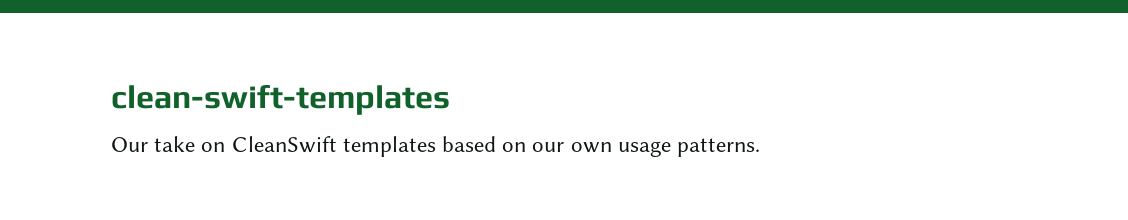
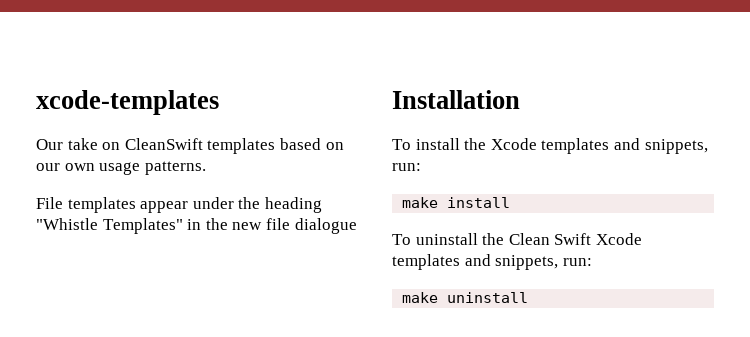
- clean-swift-templates
+ xcode-templates
+ File templates appear under the heading "Whistle Templates" in the new file dialogue
+ Installation
+ To install the Xcode templates and snippets, run:
+ make install
+ To uninstall the Clean Swift Xcode templates and snippets, run:
+ make uninstall

